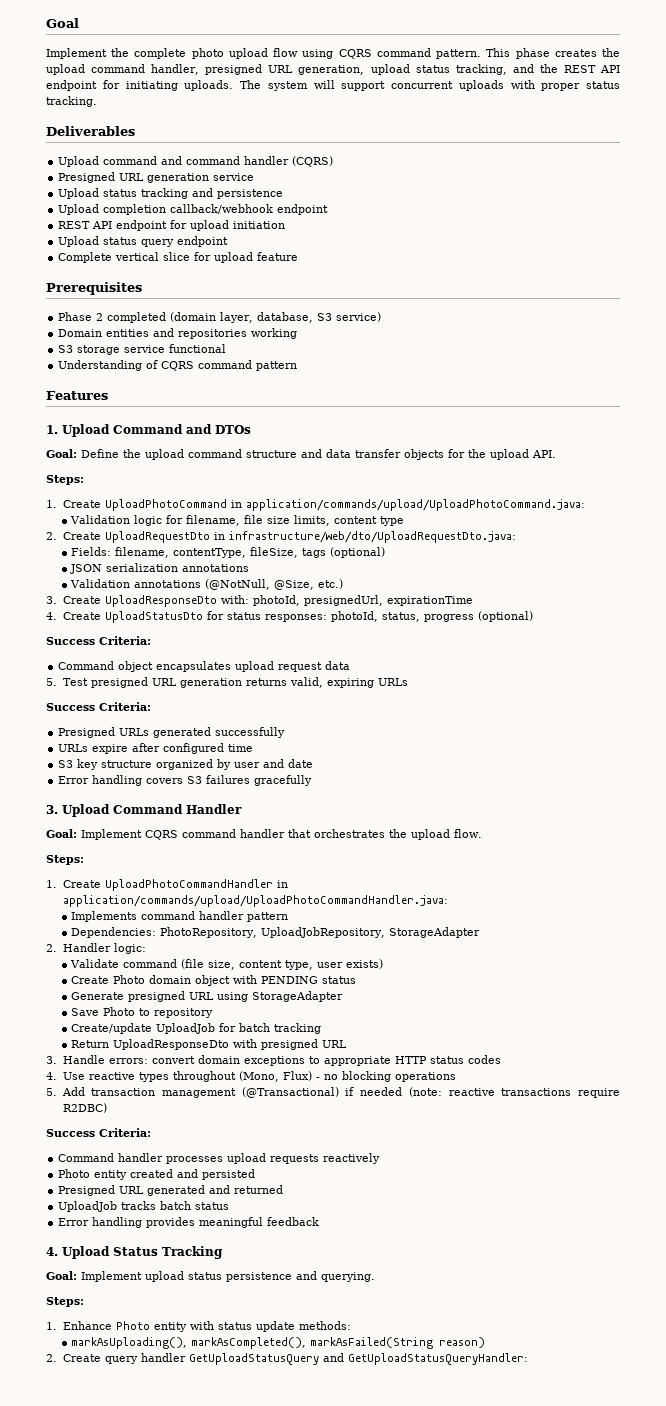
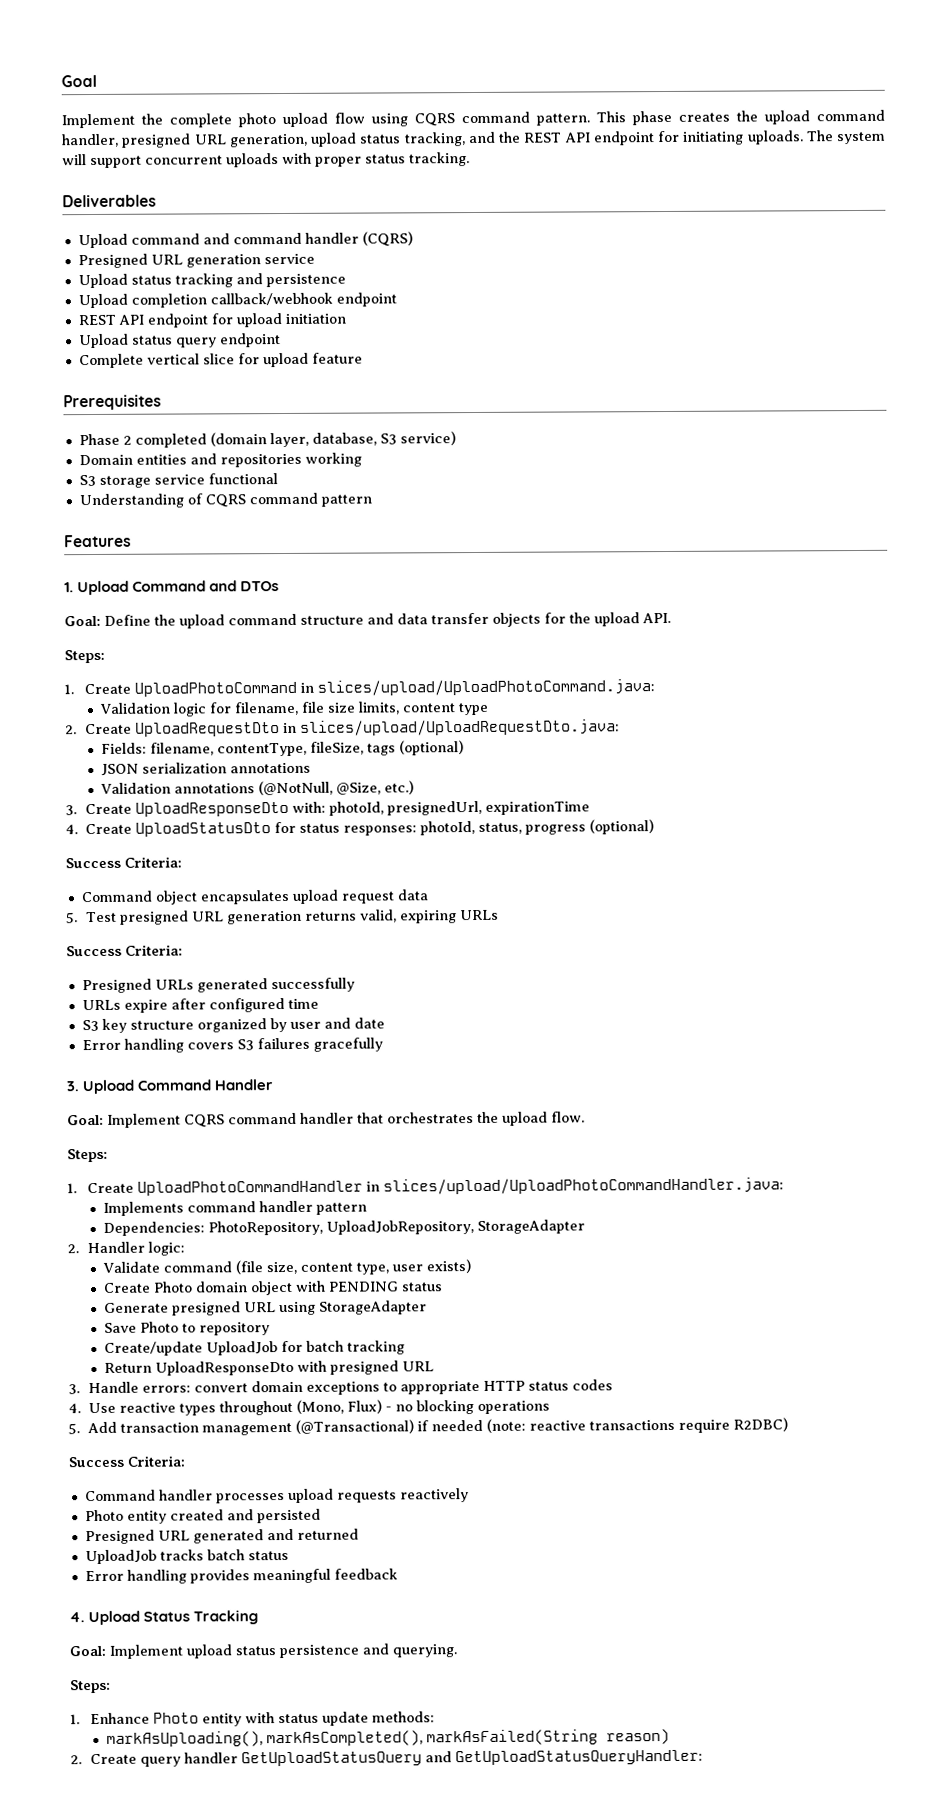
- 1. Create UploadPhotoCommand in application/commands/upload/UploadPhotoCommand.java:
+ 1. Create UploadPhotoCommand in slices/upload/UploadPhotoCommand.java:
- 2. Create UploadRequestDto in infrastructure/web/dto/UploadRequestDto.java:
+ 2. Create UploadRequestDto in slices/upload/UploadRequestDto.java:
- 1. Create UploadPhotoCommandHandler in application/commands/upload/UploadPhotoCommandHandler.java:
+ 1. Create UploadPhotoCommandHandler in slices/upload/UploadPhotoCommandHandler.java:

